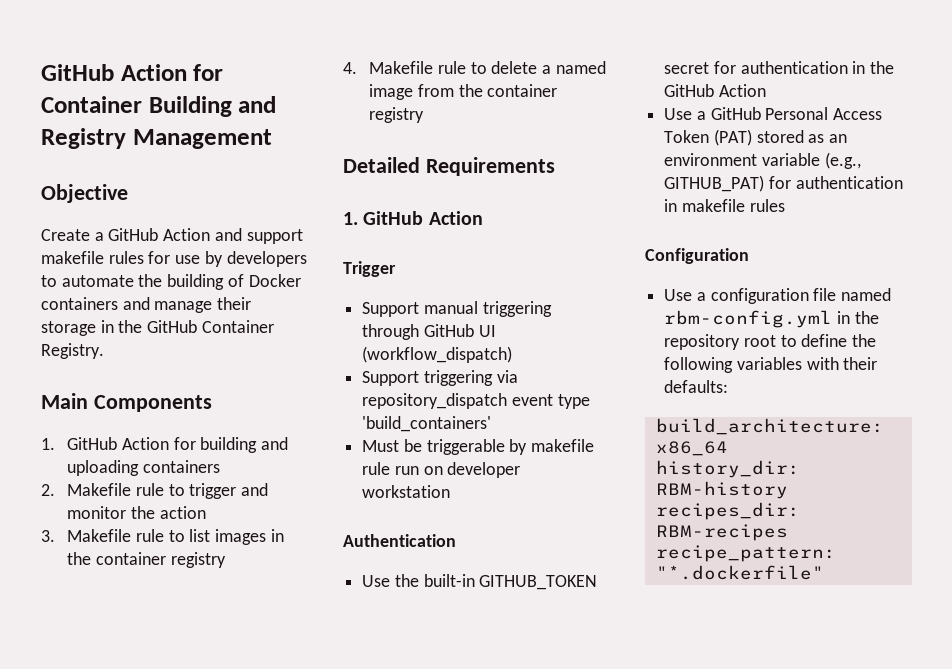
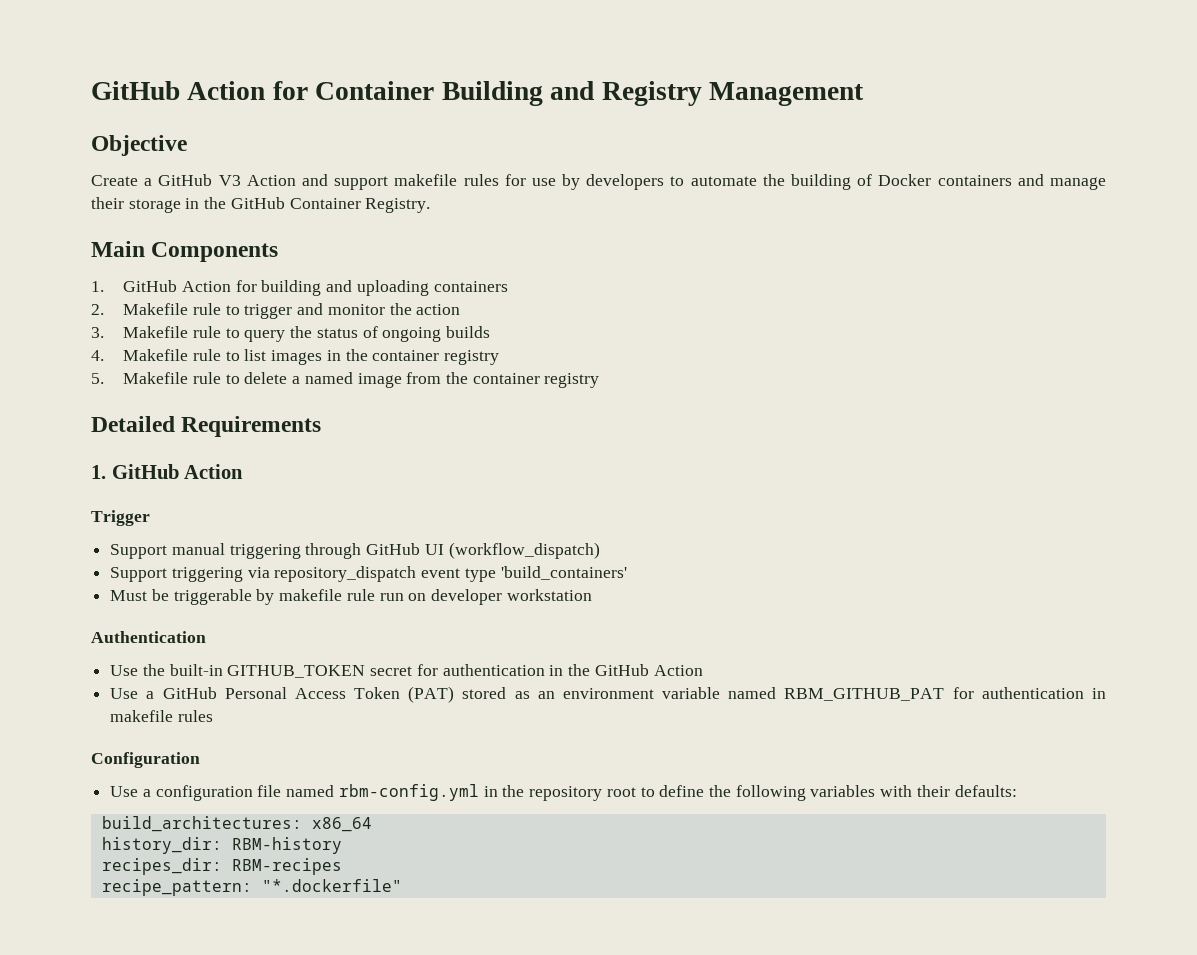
- Create a GitHub Action and support makefile rules for use by developers to automate the building of Docker containers and manage their storage in the GitHub Container Registry.
+ Create a GitHub V3 Action and support makefile rules for use by developers to automate the building of Docker containers and manage their storage in the GitHub Container Registry.
- 3. Makefile rule to list images in the container registry
+ 3. Makefile rule to query the status of ongoing builds
+ 4. Makefile rule to list images in the container registry
- 4. Makefile rule to delete a named image from the container registry
+ 5. Makefile rule to delete a named image from the container registry
- Use a GitHub Personal Access Token (PAT) stored as an environment variable (e.g., GITHUB_PAT) for authentication in makefile rules
+ Use a GitHub Personal Access Token (PAT) stored as an environment variable named RBM_GITHUB_PAT for authentication in makefile rules
- build_architecture: x86_64
+ build_architectures: x86_64

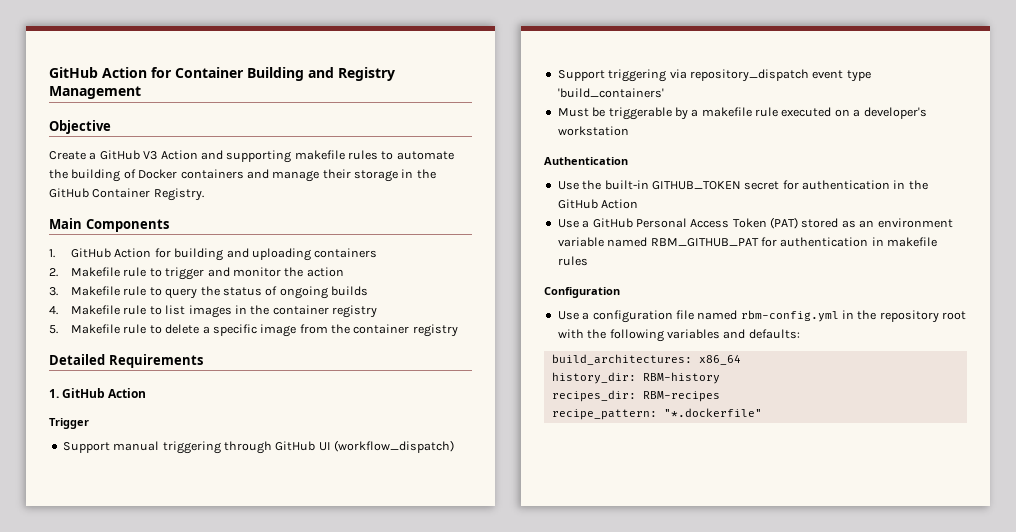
- Create a GitHub V3 Action and support makefile rules for use by developers to automate the building of Docker containers and manage their storage in the GitHub Container Registry.
+ Create a GitHub V3 Action and supporting makefile rules to automate the building of Docker containers and manage their storage in the GitHub Container Registry.
- 5. Makefile rule to delete a named image from the container registry
+ 5. Makefile rule to delete a specific image from the container registry
- Must be triggerable by makefile rule run on developer workstation
+ Must be triggerable by a makefile rule executed on a developer's workstation
- Use a configuration file named rbm-config.yml in the repository root to define the following variables with their defaults:
+ Use a configuration file named rbm-config.yml in the repository root with the following variables and defaults:

